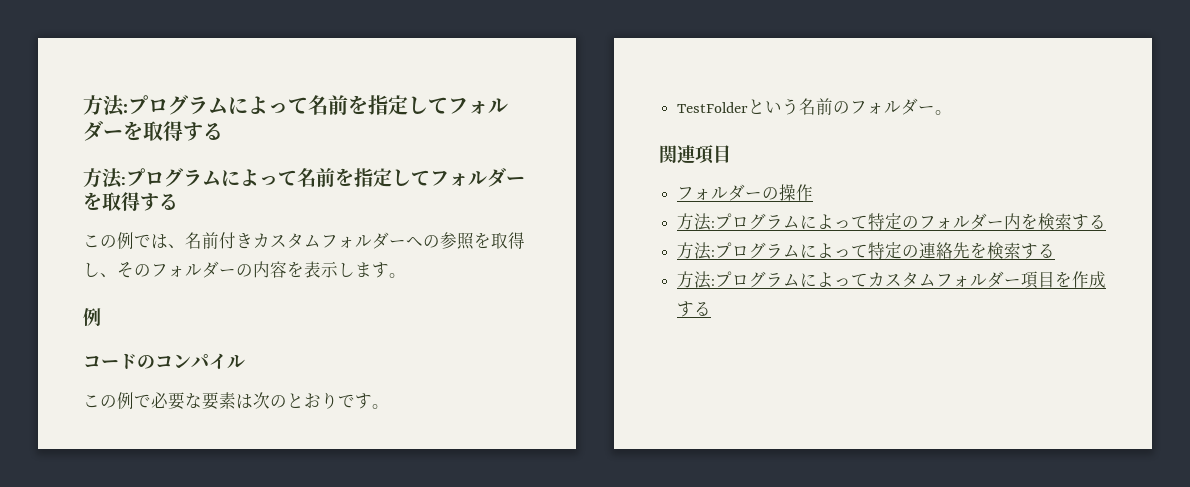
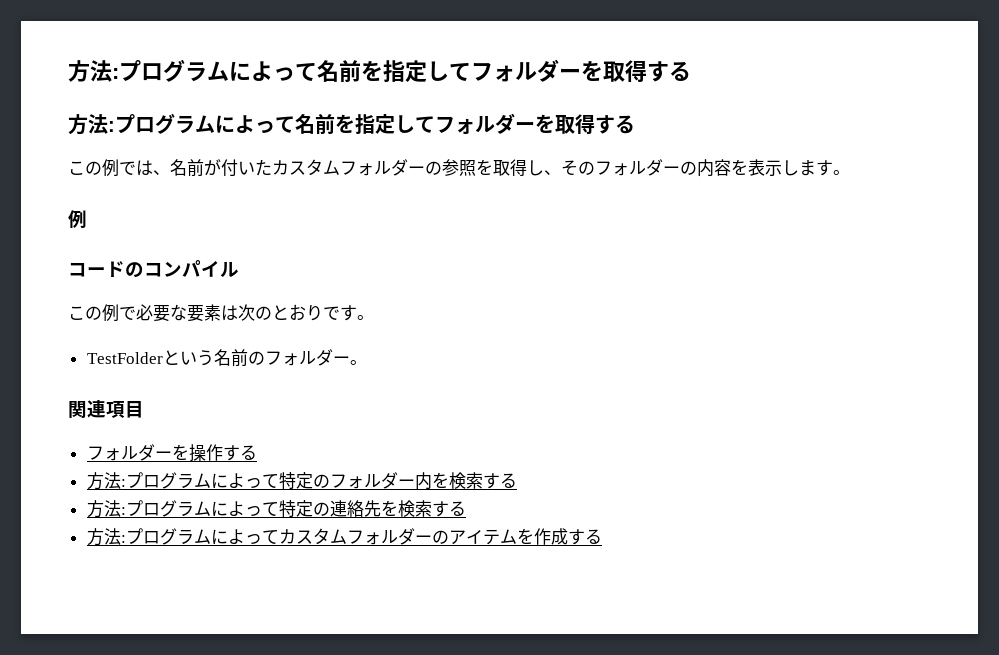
- この例では、名前付きカスタムフォルダーへの参照を取得し、そのフォルダーの内容を表示します。
+ この例では、名前が付いたカスタムフォルダーの参照を取得し、そのフォルダーの内容を表示します。
- フォルダーの操作
+ フォルダーを操作する
- 方法:プログラムによってカスタムフォルダー項目を作成する
+ 方法:プログラムによってカスタムフォルダーのアイテムを作成する

